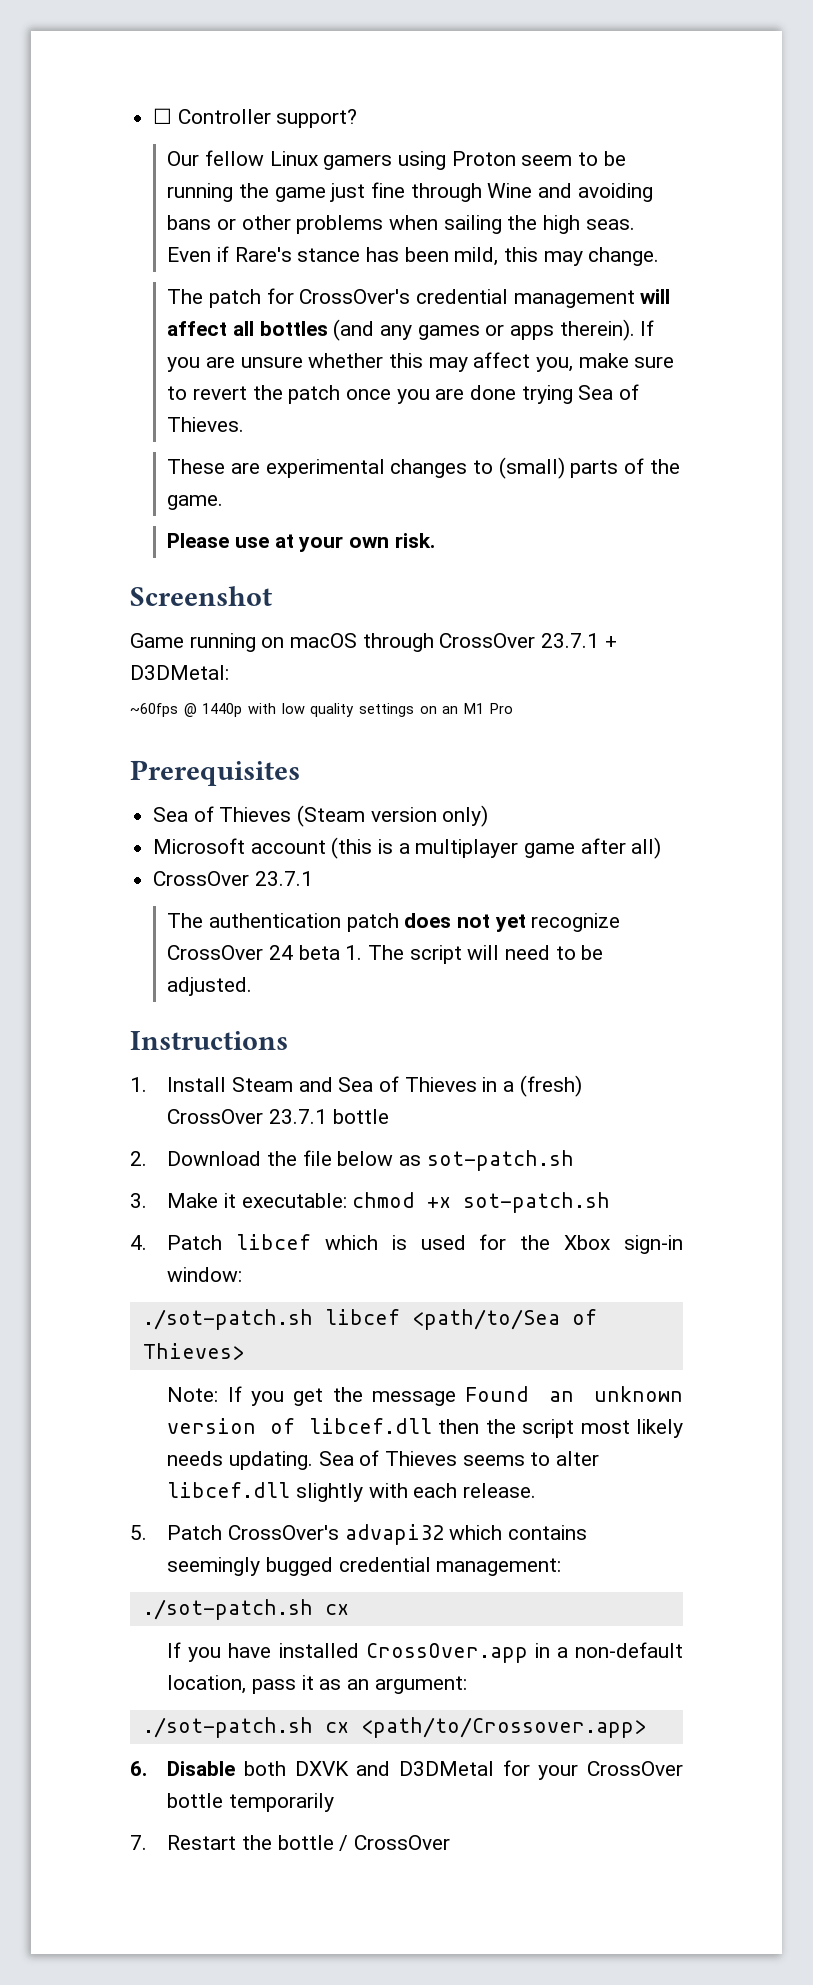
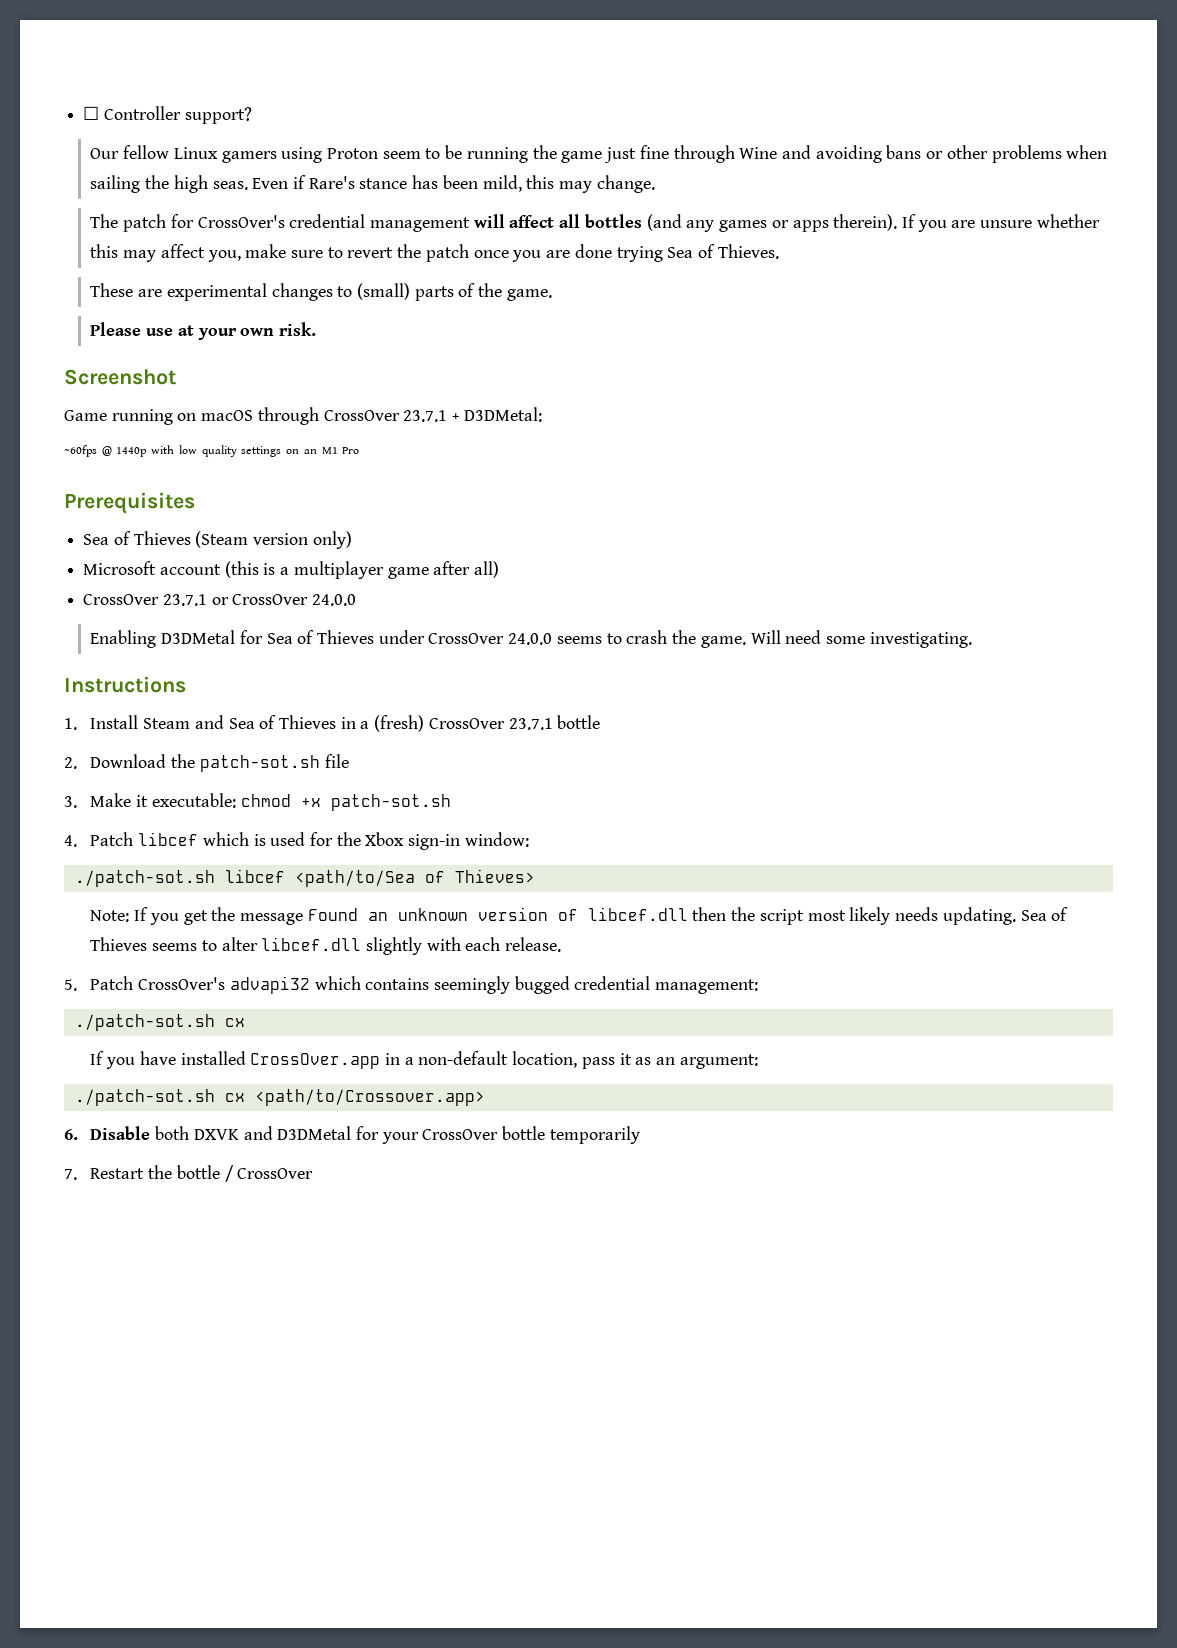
  Microsoft account (this is a multiplayer game after all)
- CrossOver 23.7.1
- The authentication patch does not yet recognize CrossOver 24 beta 1. The script will need to be adjusted.
+ CrossOver 23.7.1 or CrossOver 24.0.0
+ Enabling D3DMetal for Sea of Thieves under CrossOver 24.0.0 seems to crash the game. Will need some investigating.
- 2. Download the file below as sot-patch.sh
+ 2. Download the patch-sot.sh file
- 3. Make it executable: chmod +x sot-patch.sh
+ 3. Make it executable: chmod +x patch-sot.sh
- ./sot-patch.sh libcef <path/to/Sea of Thieves>
+ ./patch-sot.sh libcef <path/to/Sea of Thieves>
  5. Patch CrossOver's advapi32 which contains seemingly bugged credential management:
- ./sot-patch.sh cx
+ ./patch-sot.sh cx
- ./sot-patch.sh cx <path/to/Crossover.app>
+ ./patch-sot.sh cx <path/to/Crossover.app>

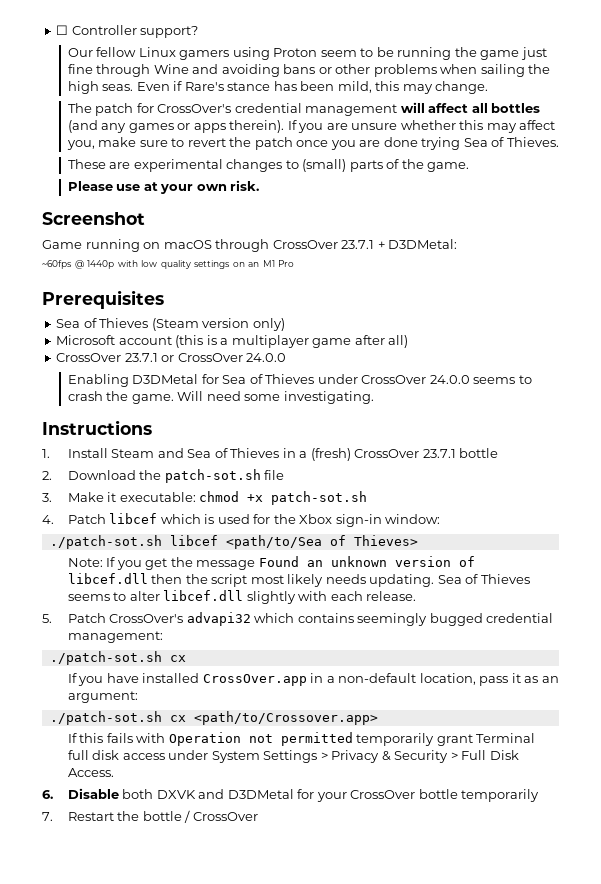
+ If this fails with Operation not permitted temporarily grant Terminal full disk access under System Settings > Privacy & Security > Full Disk Access.

